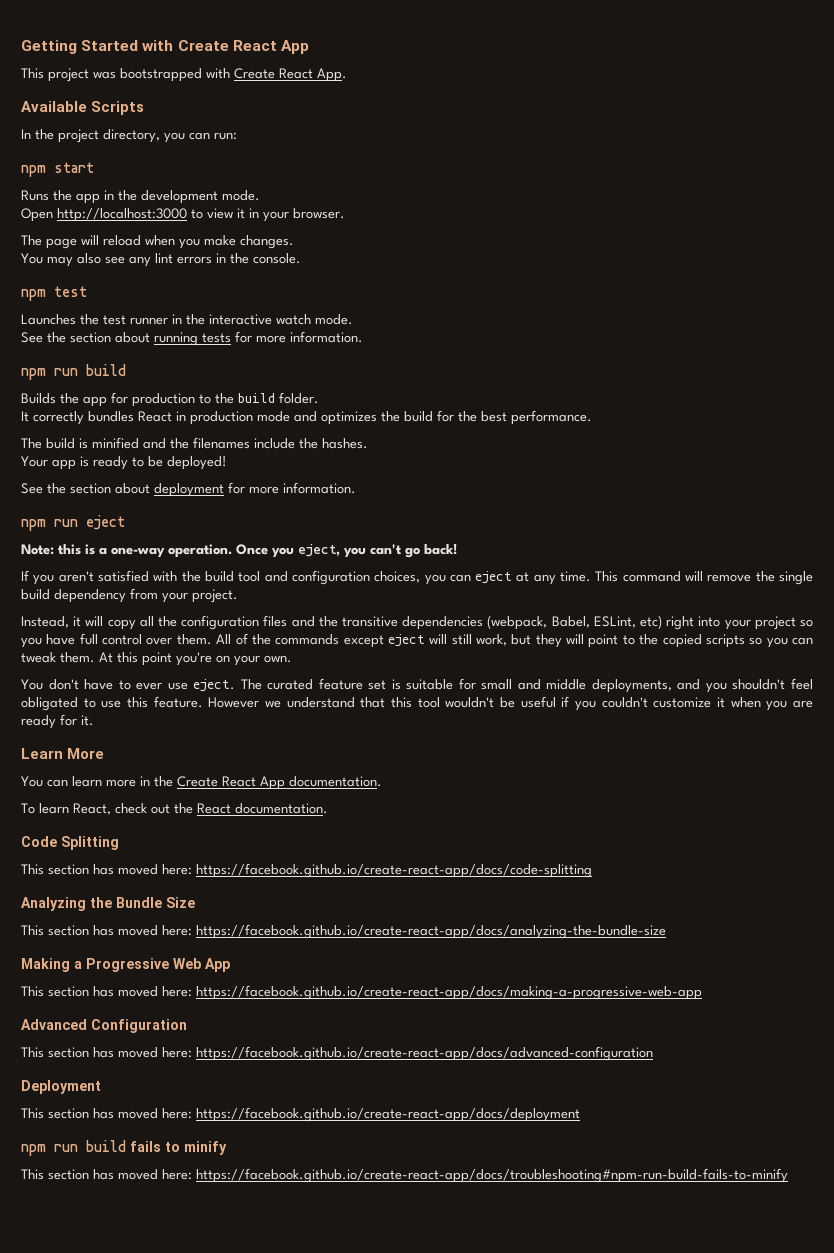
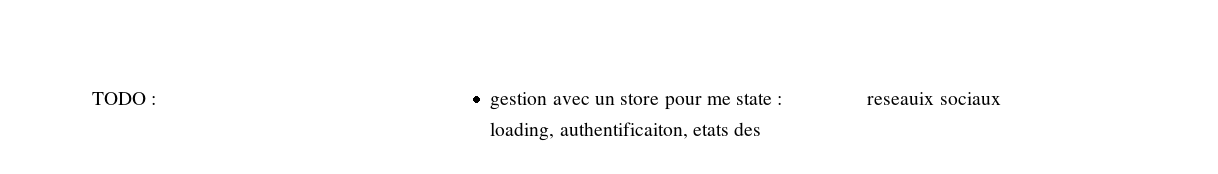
- Getting Started with Create React App
- This project was bootstrapped with Create React App.
- Available Scripts
- In the project directory, you can run:
- npm start
- Runs the app in the development mode.
- Open http://localhost:3000 to view it in your browser.
- The page will reload when you make changes.
- You may also see any lint errors in the console.
- npm test
- Launches the test runner in the interactive watch mode.
- See the section about running tests for more information.
- npm run build
- Builds the app for production to the build folder.
- It correctly bundles React in production mode and optimizes the build for the best performance.
- The build is minified and the filenames include the hashes.
- Your app is ready to be deployed!
- See the section about deployment for more information.
- npm run eject
- Note: this is a one-way operation. Once you eject, you can't go back!
- If you aren't satisfied with the build tool and configuration choices, you can eject at any time. This command will remove the single build dependency from your project.
- Instead, it will copy all the configuration files and the transitive dependencies (webpack, Babel, ESLint, etc) right into your project so you have full control over them. All of the commands except eject will still work, but they will point to the copied scripts so you can tweak them. At this point you're on your own.
- You don't have to ever use eject. The curated feature set is suitable for small and middle deployments, and you shouldn't feel obligated to use this feature. However we understand that this tool wouldn't be useful if you couldn't customize it when you are ready for it.
- Learn More
- You can learn more in the Create React App documentation.
- To learn React, check out the React documentation.
- Code Splitting
- This section has moved here: https://facebook.github.io/create-react-app/docs/code-splitting
- Analyzing the Bundle Size
- This section has moved here: https://facebook.github.io/create-react-app/docs/analyzing-the-bundle-size
- Making a Progressive Web App
- This section has moved here: https://facebook.github.io/create-react-app/docs/making-a-progressive-web-app
- Advanced Configuration
- This section has moved here: https://facebook.github.io/create-react-app/docs/advanced-configuration
- Deployment
- This section has moved here: https://facebook.github.io/create-react-app/docs/deployment
- npm run build fails to minify
- This section has moved here: https://facebook.github.io/create-react-app/docs/troubleshooting#npm-run-build-fails-to-minify
+ TODO :
+ gestion avec un store pour me state : loading, authentificaiton, etats des reseauix sociaux

